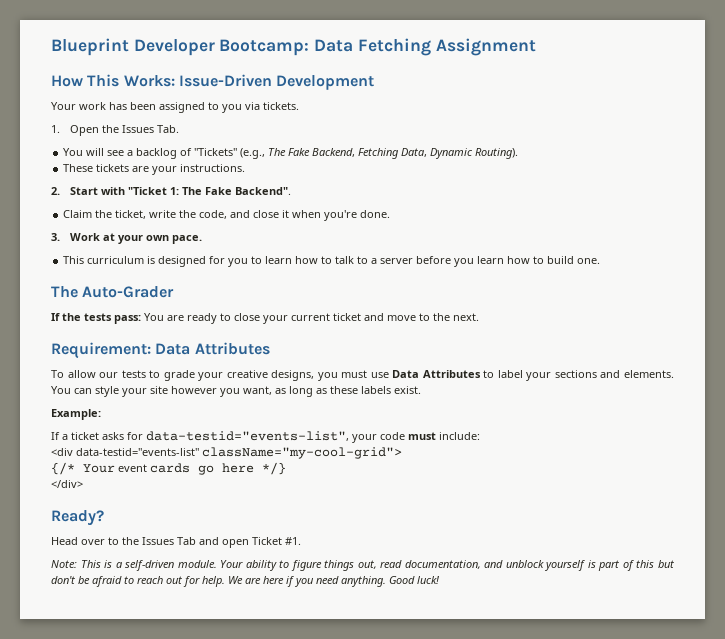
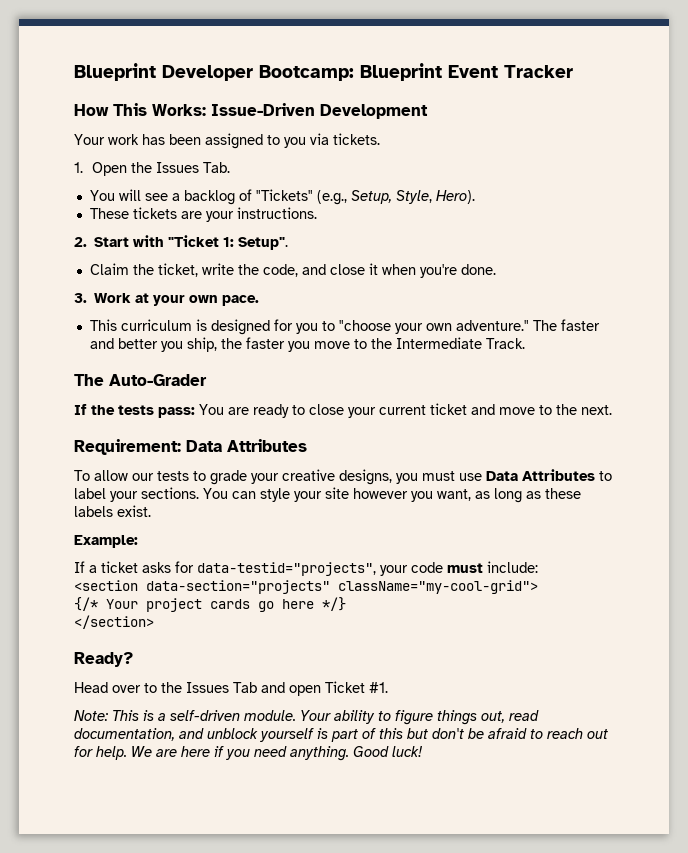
- Blueprint Developer Bootcamp: Data Fetching Assignment
+ Blueprint Developer Bootcamp: Blueprint Event Tracker
- You will see a backlog of "Tickets" (e.g., The Fake Backend, Fetching Data, Dynamic Routing).
+ You will see a backlog of "Tickets" (e.g., Setup, Style, Hero).
- 2. Start with "Ticket 1: The Fake Backend".
+ 2. Start with "Ticket 1: Setup".
- This curriculum is designed for you to learn how to talk to a server before you learn how to build one.
+ This curriculum is designed for you to "choose your own adventure." The faster and better you ship, the faster you move to the Intermediate Track.
- To allow our tests to grade your creative designs, you must use Data Attributes to label your sections and elements.
+ To allow our tests to grade your creative designs, you must use Data Attributes to label your sections.
- If a ticket asks for data-testid="events-list", your code must include:
+ If a ticket asks for data-testid="projects", your code must include:
- <div data-testid="events-list" className="my-cool-grid">
+ <section data-section="projects" className="my-cool-grid">
- {/* Your event cards go here */}
+ {/* Your project cards go here */}
- </div>
+ </section>

